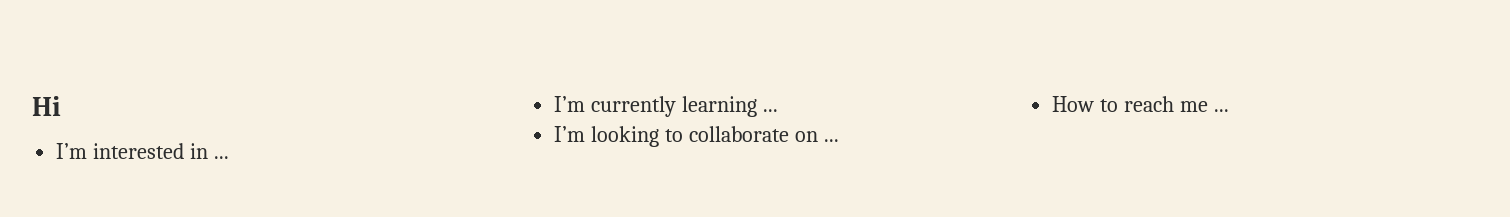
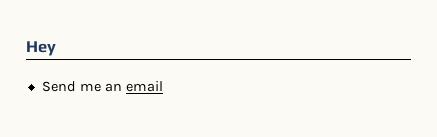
- Hi
- I’m interested in ...
- I’m currently learning ...
- I’m looking to collaborate on ...
- How to reach me ...
+ Hey
+ Send me an email

